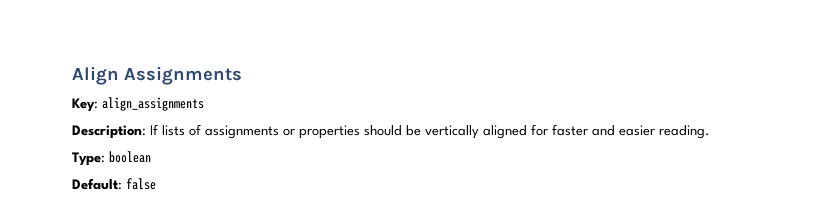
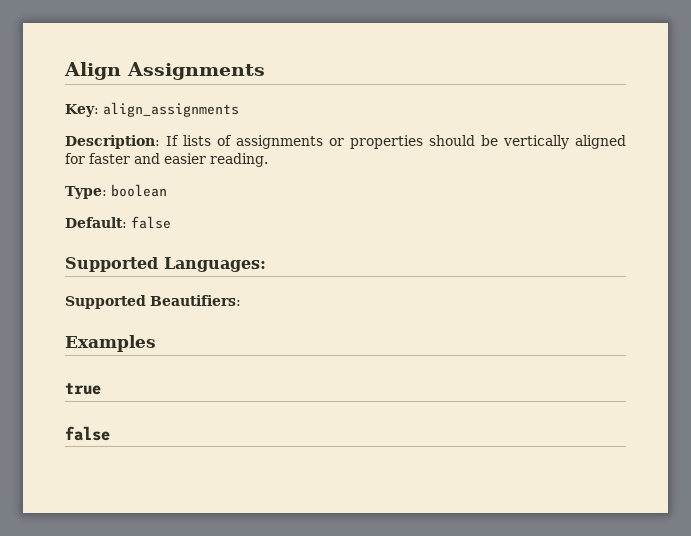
+ Supported Languages:
+ Supported Beautifiers:
+ Examples
+ true
+ false

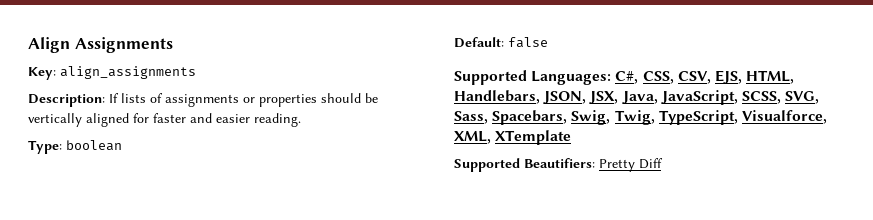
- Supported Languages:
+ Supported Languages: C#, CSS, CSV, EJS, HTML, Handlebars, JSON, JSX, Java, JavaScript, SCSS, SVG, Sass, Spacebars, Swig, Twig, TypeScript, Visualforce, XML, XTemplate
- Supported Beautifiers:
- Examples
- true
- false
+ Supported Beautifiers: Pretty Diff

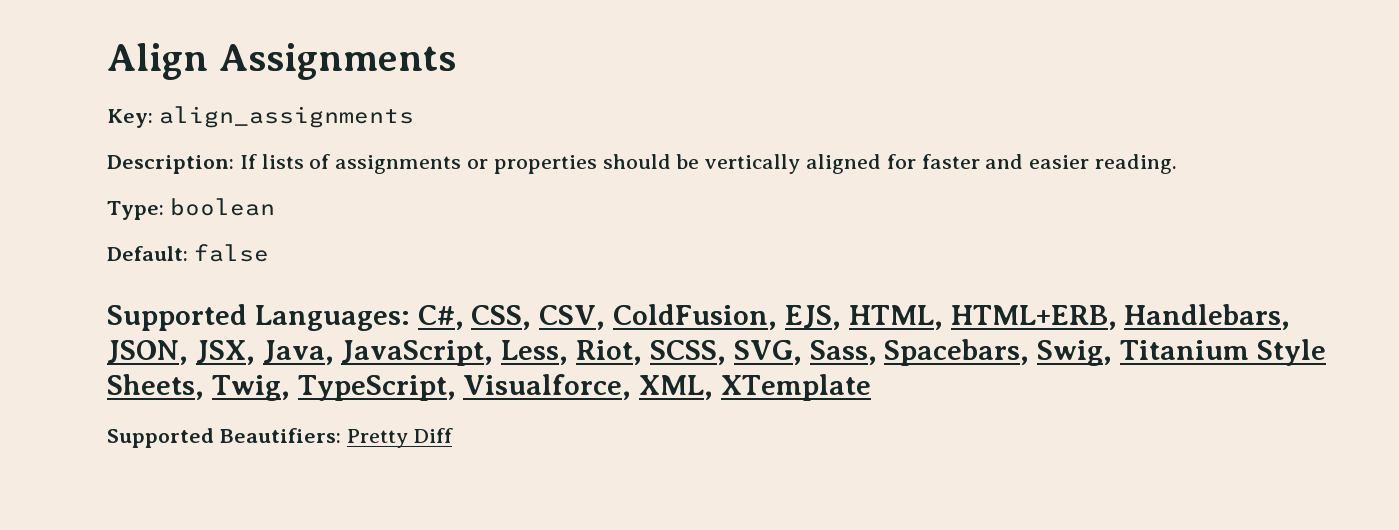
- Supported Languages: C#, CSS, CSV, EJS, HTML, Handlebars, JSON, JSX, Java, JavaScript, SCSS, SVG, Sass, Spacebars, Swig, Twig, TypeScript, Visualforce, XML, XTemplate
+ Supported Languages: C#, CSS, CSV, ColdFusion, EJS, HTML, HTML+ERB, Handlebars, JSON, JSX, Java, JavaScript, Less, Riot, SCSS, SVG, Sass, Spacebars, Swig, Titanium Style Sheets, Twig, TypeScript, Visualforce, XML, XTemplate

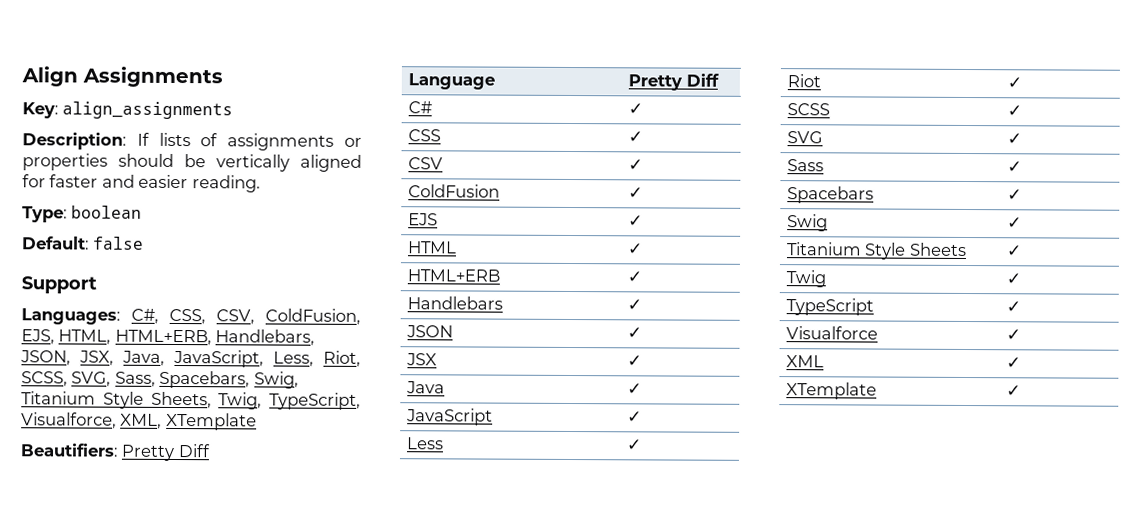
- Supported Languages: C#, CSS, CSV, ColdFusion, EJS, HTML, HTML+ERB, Handlebars, JSON, JSX, Java, JavaScript, Less, Riot, SCSS, SVG, Sass, Spacebars, Swig, Titanium Style Sheets, Twig, TypeScript, Visualforce, XML, XTemplate
+ Support
+ Languages: C#, CSS, CSV, ColdFusion, EJS, HTML, HTML+ERB, Handlebars, JSON, JSX, Java, JavaScript, Less, Riot, SCSS, SVG, Sass, Spacebars, Swig, Titanium Style Sheets, Twig, TypeScript, Visualforce, XML, XTemplate
- Supported Beautifiers: Pretty Diff
+ Beautifiers: Pretty Diff
+ Language | Pretty Diff
+ C# | ✓
+ CSS | ✓
+ CSV | ✓
+ ColdFusion | ✓
+ EJS | ✓
+ HTML | ✓
+ HTML+ERB | ✓
+ Handlebars | ✓
+ JSON | ✓
+ JSX | ✓
+ Java | ✓
+ JavaScript | ✓
+ Less | ✓
+ Riot | ✓
+ SCSS | ✓
+ SVG | ✓
+ Sass | ✓
+ Spacebars | ✓
+ Swig | ✓
+ Titanium Style Sheets | ✓
+ Twig | ✓
+ TypeScript | ✓
+ Visualforce | ✓
+ XML | ✓
+ XTemplate | ✓

